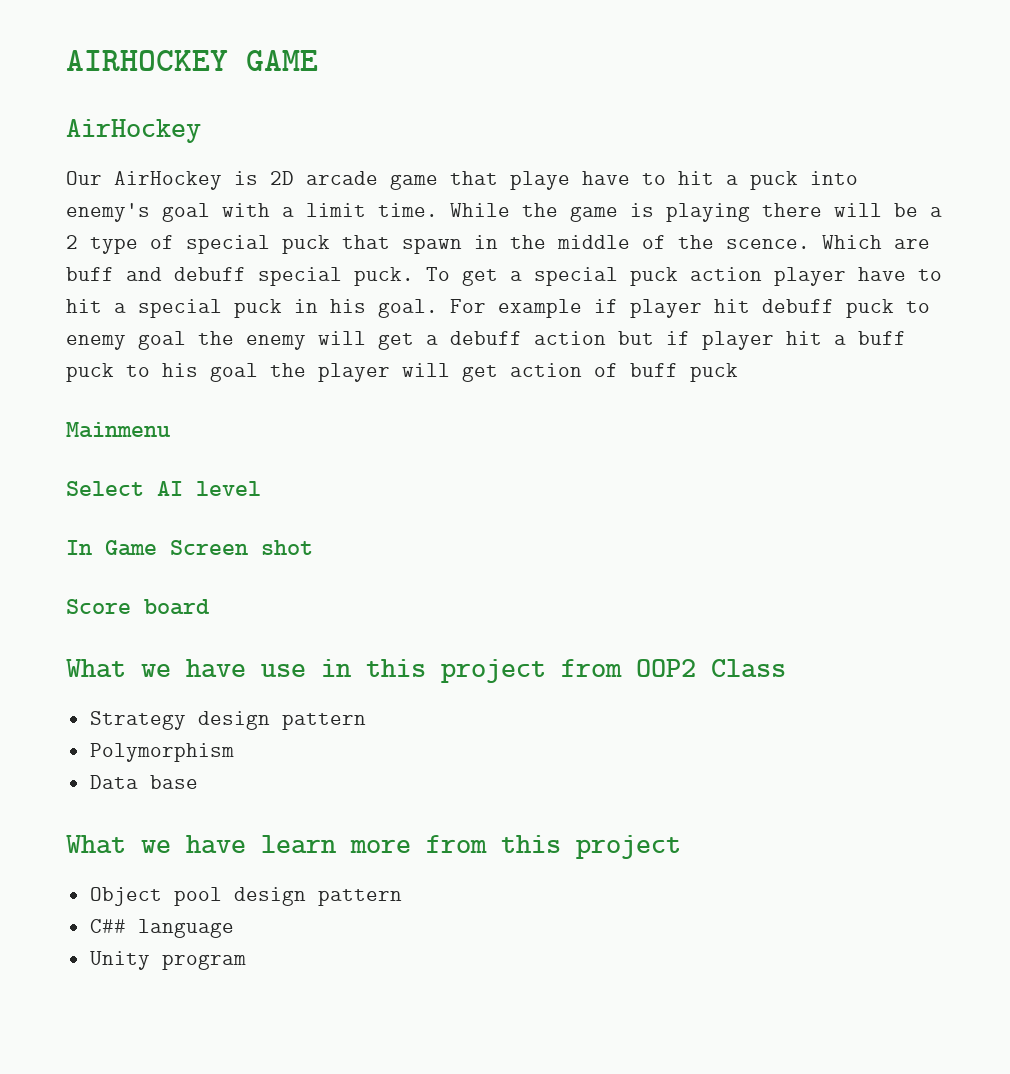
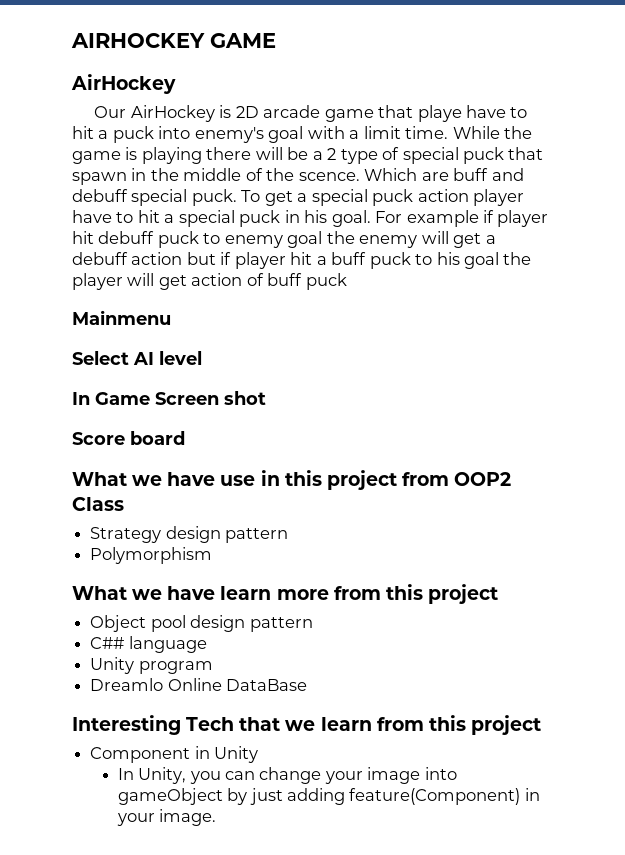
- Data base
+ Dreamlo Online DataBase
+ Interesting Tech that we learn from this project
+ Component in Unity
+ In Unity, you can change your image into gameObject by just adding feature(Component) in your image.

